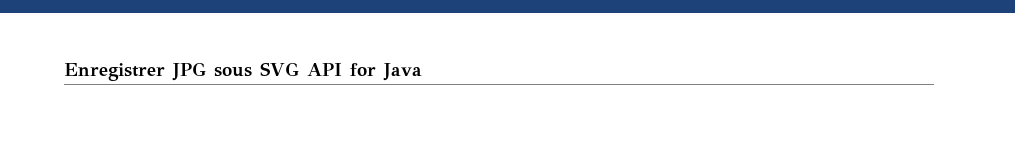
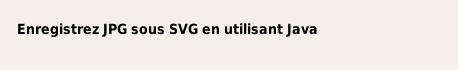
- Enregistrer JPG sous SVG API for Java
+ Enregistrez JPG sous SVG en utilisant Java

